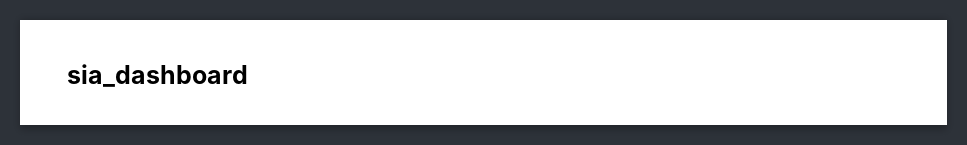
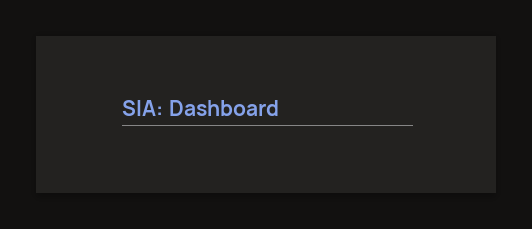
- sia_dashboard
+ SIA: Dashboard

